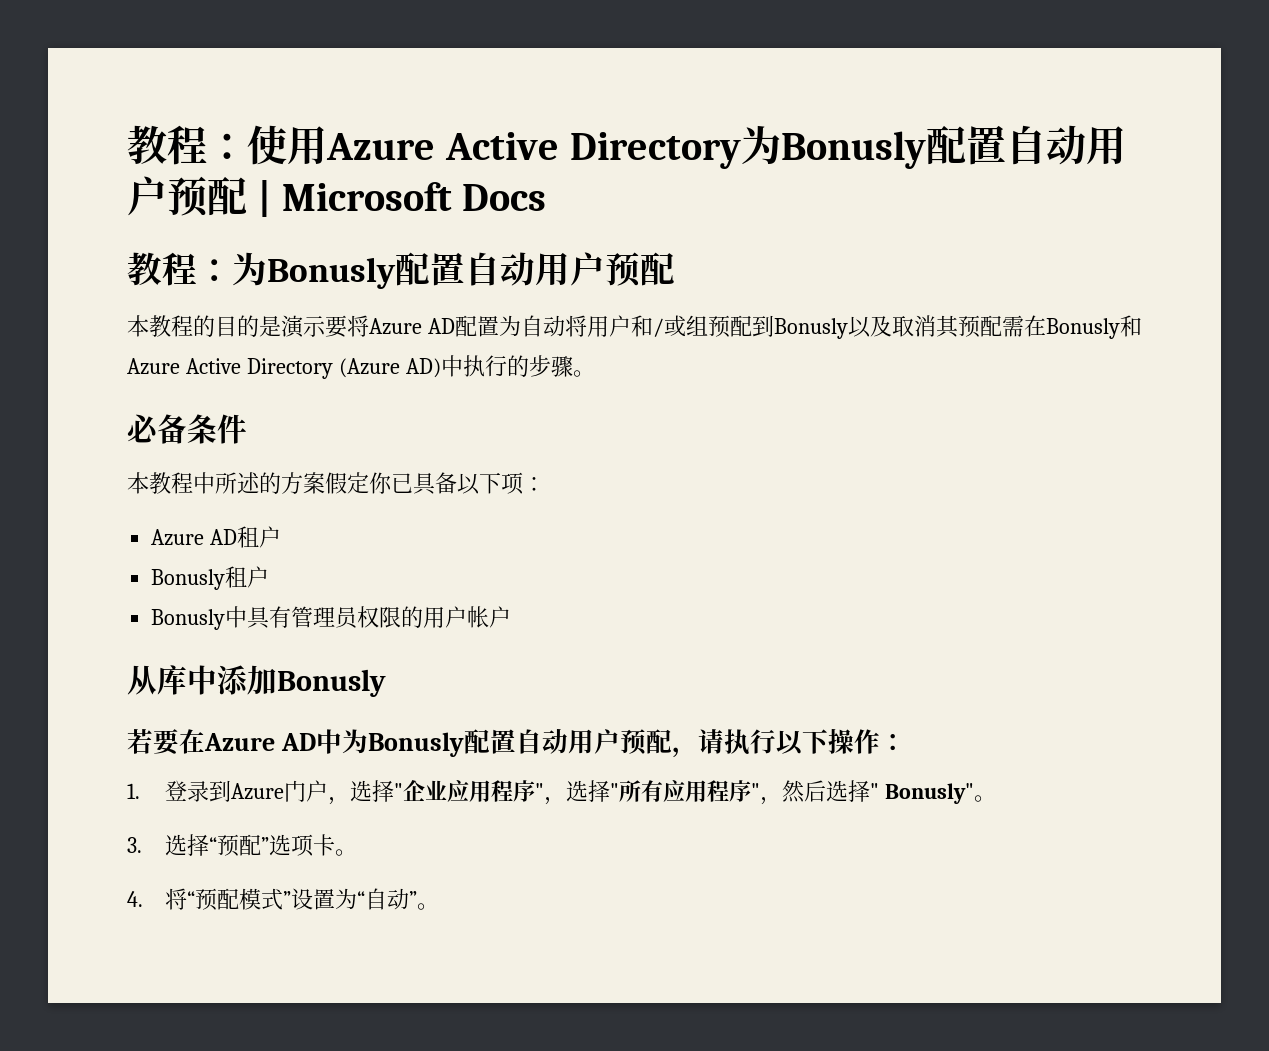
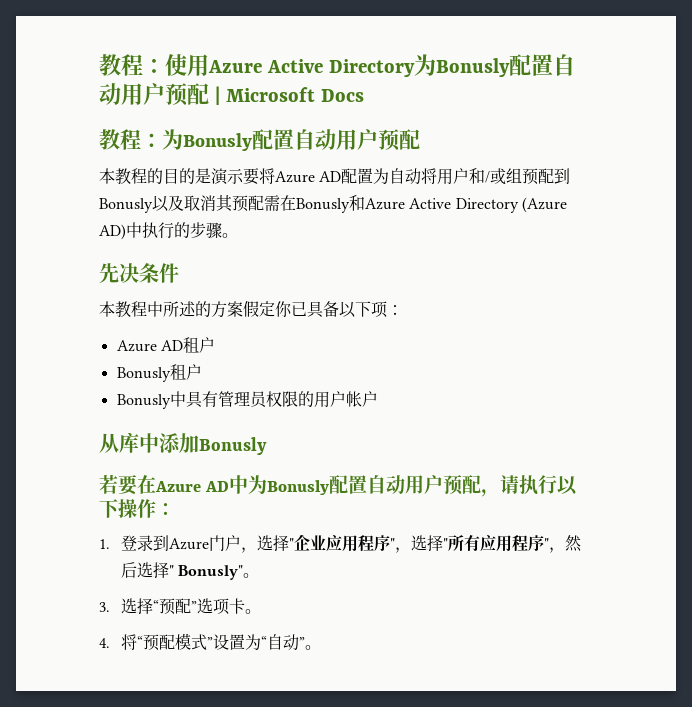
- 必备条件
+ 先决条件

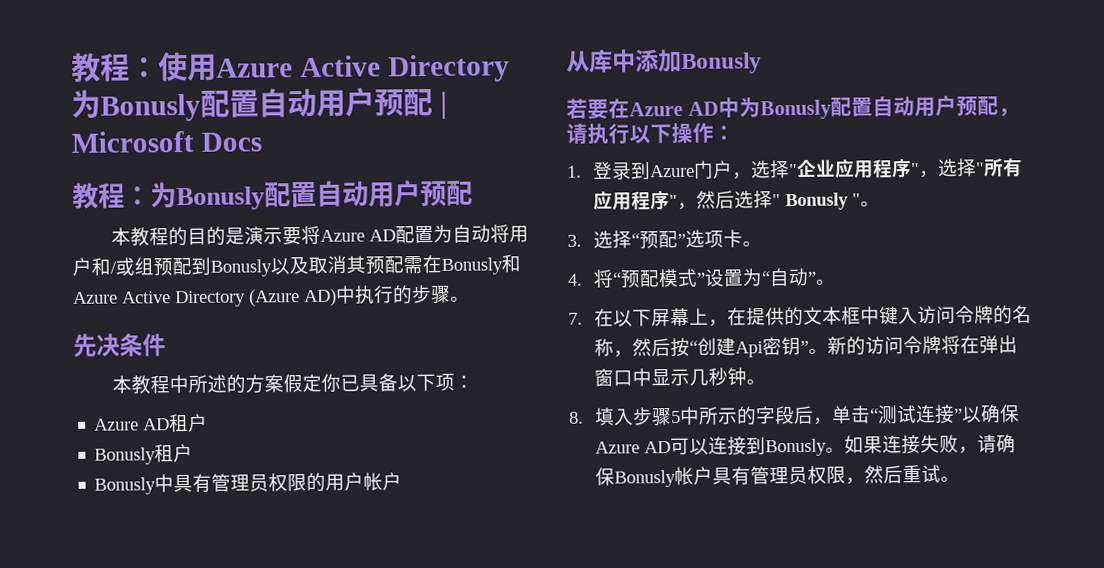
- 1.登录到Azure门户，选择"企业应用程序"，选择"所有应用程序"，然后选择" Bonusly"。
+ 1.登录到Azure门户，选择"企业应用程序"，选择"所有应用程序"，然后选择" Bonusly "。
+ 7.在以下屏幕上，在提供的文本框中键入访问令牌的名称，然后按“创建Api密钥”。新的访问令牌将在弹出窗口中显示几秒钟。
+ 8.填入步骤5中所示的字段后，单击“测试连接”以确保Azure AD可以连接到Bonusly。如果连接失败，请确保Bonusly帐户具有管理员权限，然后重试。

